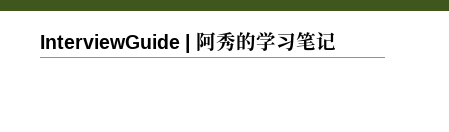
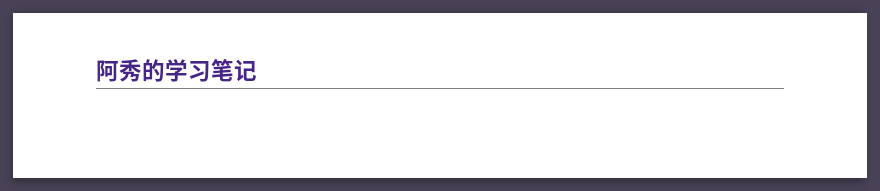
- InterviewGuide | 阿秀的学习笔记
+ 阿秀的学习笔记

